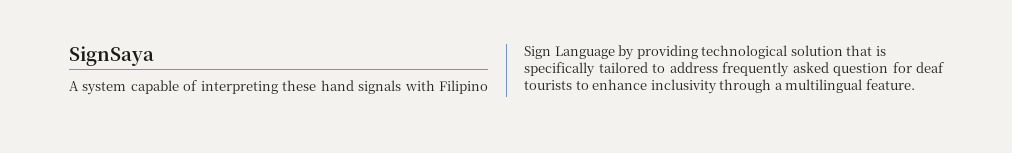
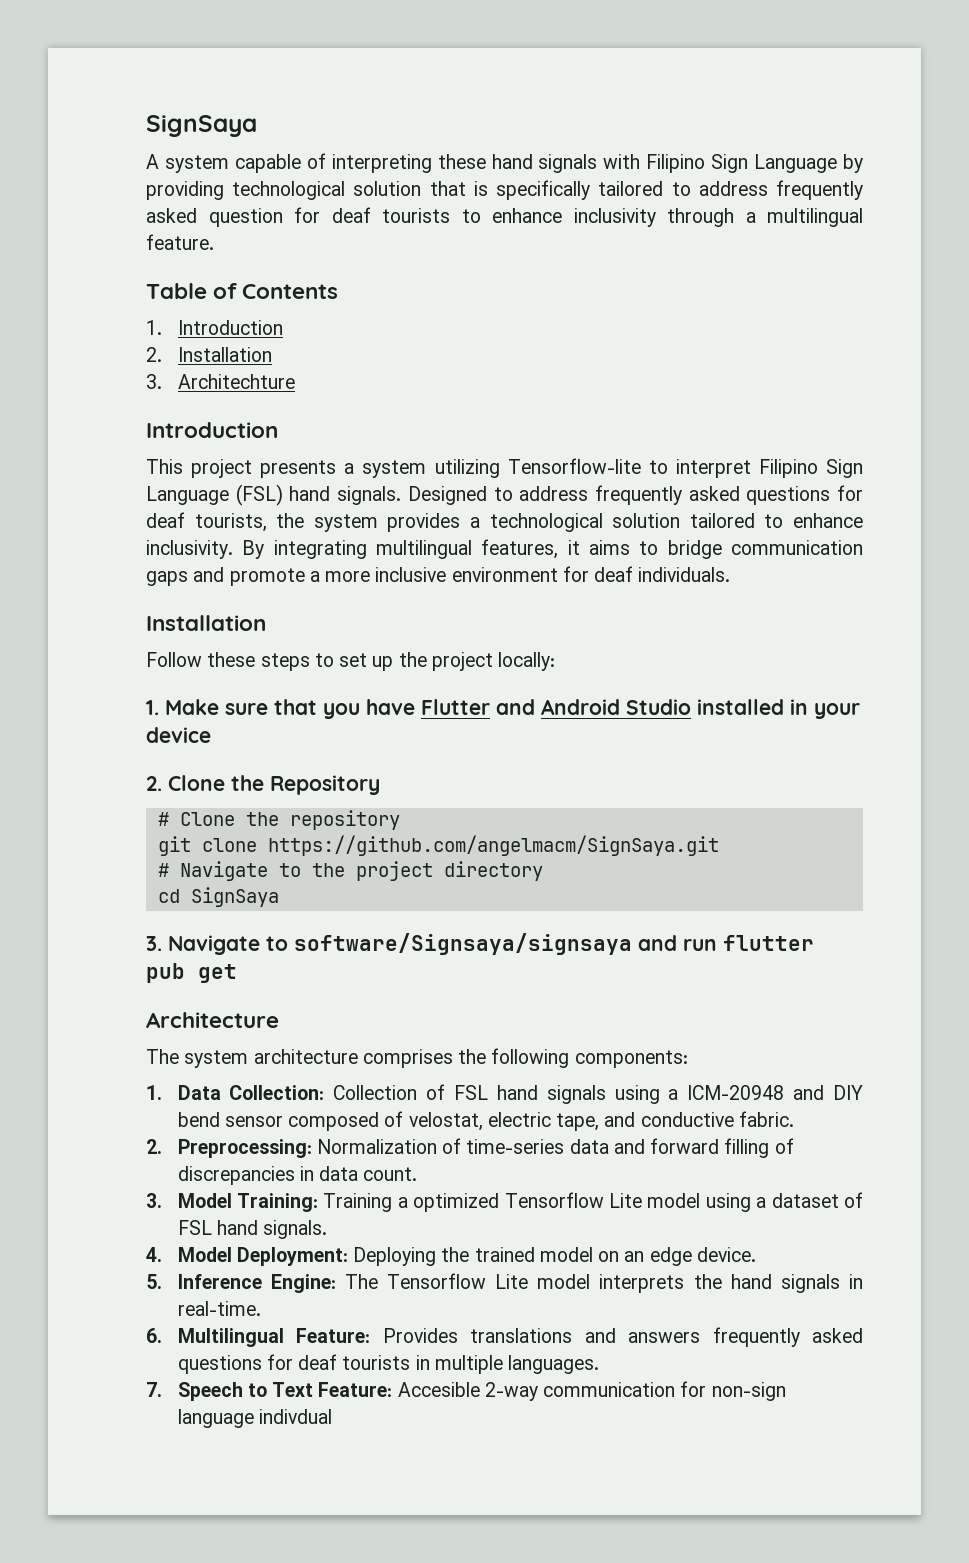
+ Table of Contents
+ 1. Introduction
+ 2. Installation
+ 3. Architechture
+ Introduction
+ This project presents a system utilizing Tensorflow-lite to interpret Filipino Sign Language (FSL) hand signals. Designed to address frequently asked questions for deaf tourists, the system provides a technological solution tailored to enhance inclusivity. By integrating multilingual features, it aims to bridge communication gaps and promote a more inclusive environment for deaf individuals.
+ Installation
+ Follow these steps to set up the project locally:
+ 1. Make sure that you have Flutter and Android Studio installed in your device
+ 2. Clone the Repository
+ # Clone the repository
+ git clone https://github.com/angelmacm/SignSaya.git
+ # Navigate to the project directory
+ cd SignSaya
+ 3. Navigate to software/Signsaya/signsaya and run flutter pub get
+ Architecture
+ The system architecture comprises the following components:
+ 1. Data Collection: Collection of FSL hand signals using a ICM-20948 and DIY bend sensor composed of velostat, electric tape, and conductive fabric.
+ 2. Preprocessing: Normalization of time-series data and forward filling of discrepancies in data count.
+ 3. Model Training: Training a optimized Tensorflow Lite model using a dataset of FSL hand signals.
+ 4. Model Deployment: Deploying the trained model on an edge device.
+ 5. Inference Engine: The Tensorflow Lite model interprets the hand signals in real-time.
+ 6. Multilingual Feature: Provides translations and answers frequently asked questions for deaf tourists in multiple languages.
+ 7. Speech to Text Feature: Accesible 2-way communication for non-sign language indivdual

